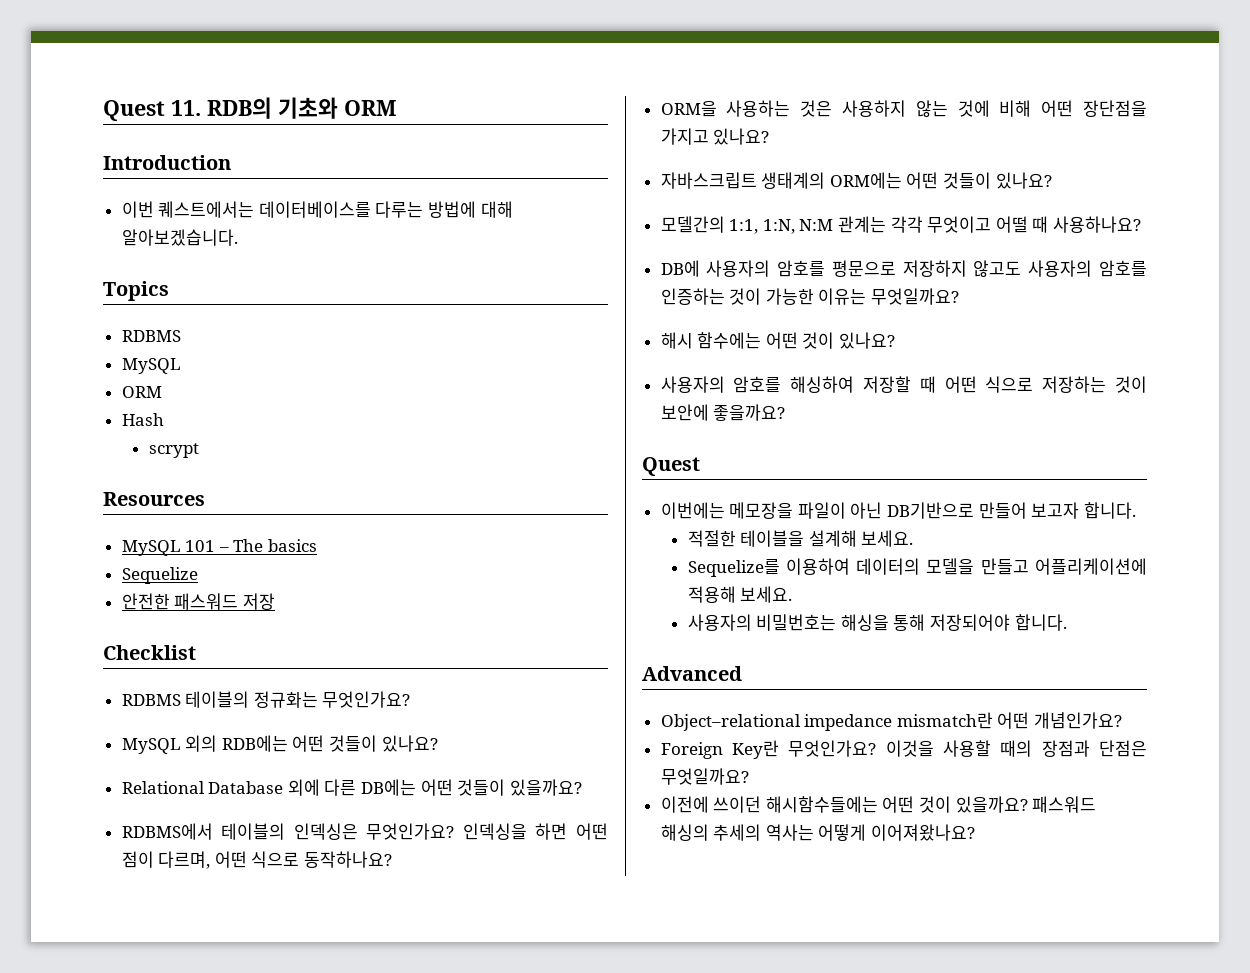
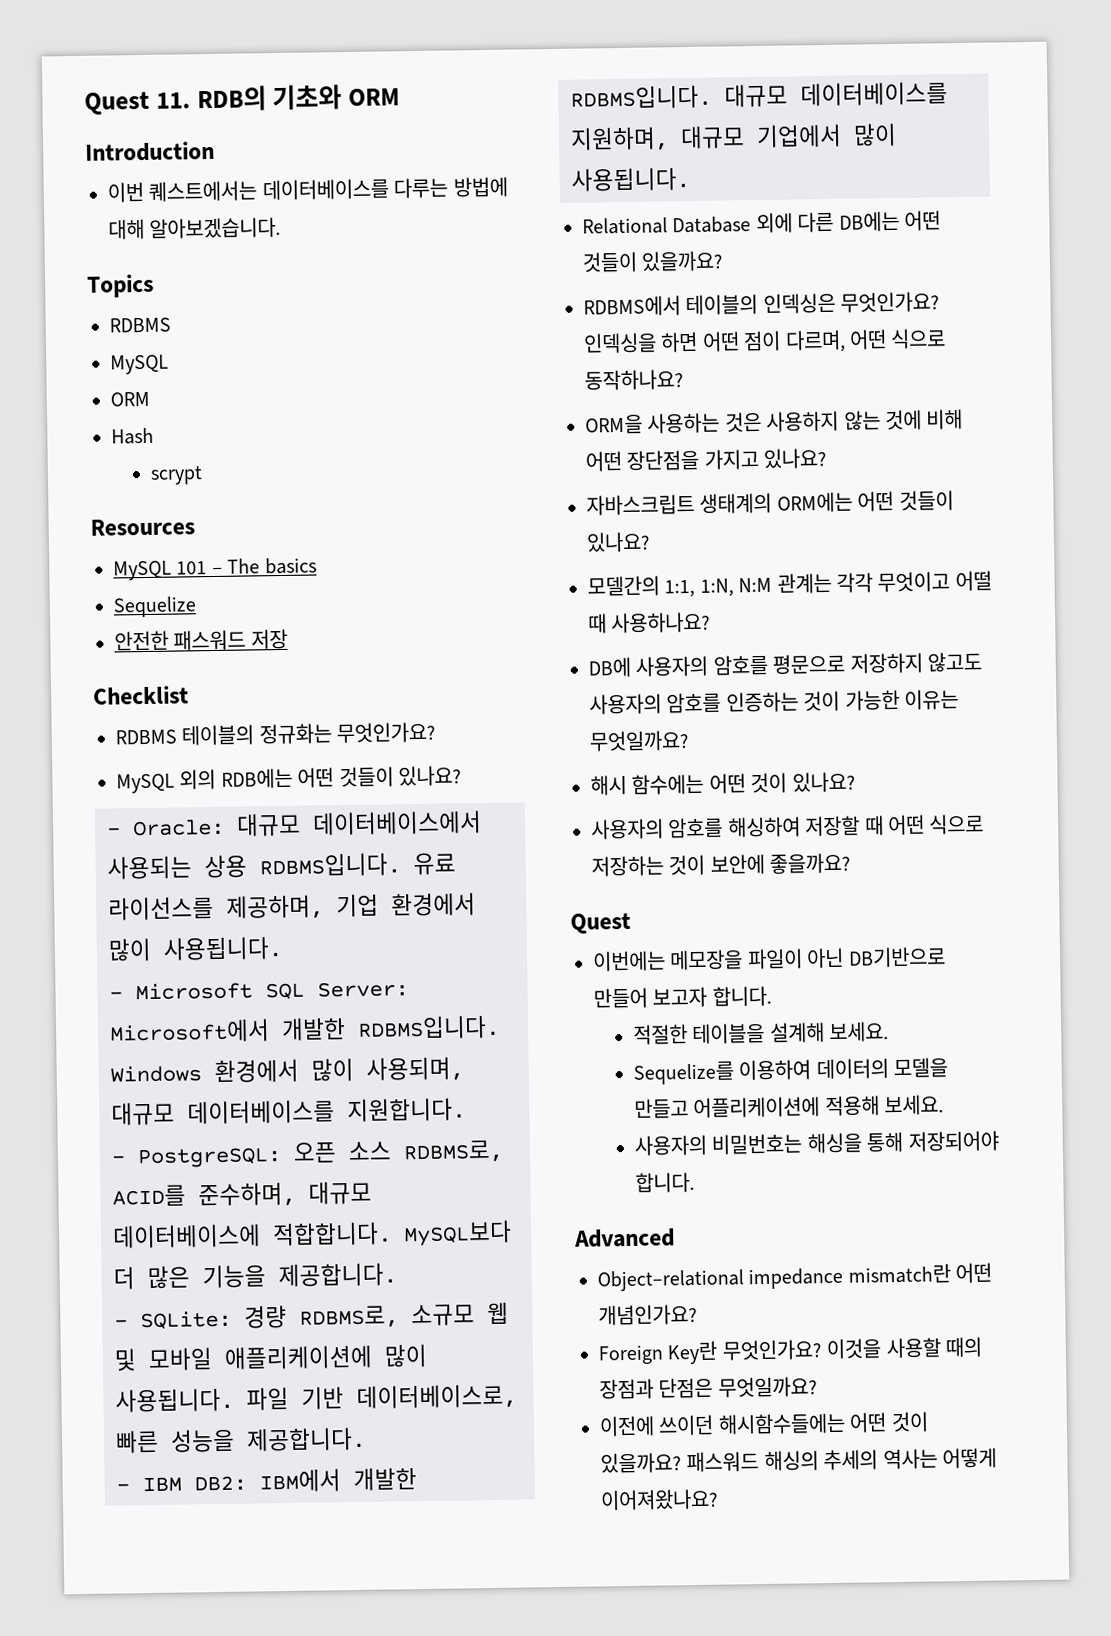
+ - Oracle: 대규모 데이터베이스에서 사용되는 상용 RDBMS입니다. 유료 라이선스를 제공하며, 기업 환경에서 많이 사용됩니다.
+ - Microsoft SQL Server: Microsoft에서 개발한 RDBMS입니다. Windows 환경에서 많이 사용되며, 대규모 데이터베이스를 지원합니다.
+ - PostgreSQL: 오픈 소스 RDBMS로, ACID를 준수하며, 대규모 데이터베이스에 적합합니다. MySQL보다 더 많은 기능을 제공합니다.
+ - SQLite: 경량 RDBMS로, 소규모 웹 및 모바일 애플리케이션에 많이 사용됩니다. 파일 기반 데이터베이스로, 빠른 성능을 제공합니다.
+ - IBM DB2: IBM에서 개발한 RDBMS입니다. 대규모 데이터베이스를 지원하며, 대규모 기업에서 많이 사용됩니다.

